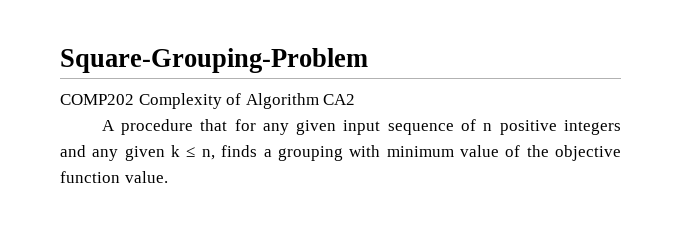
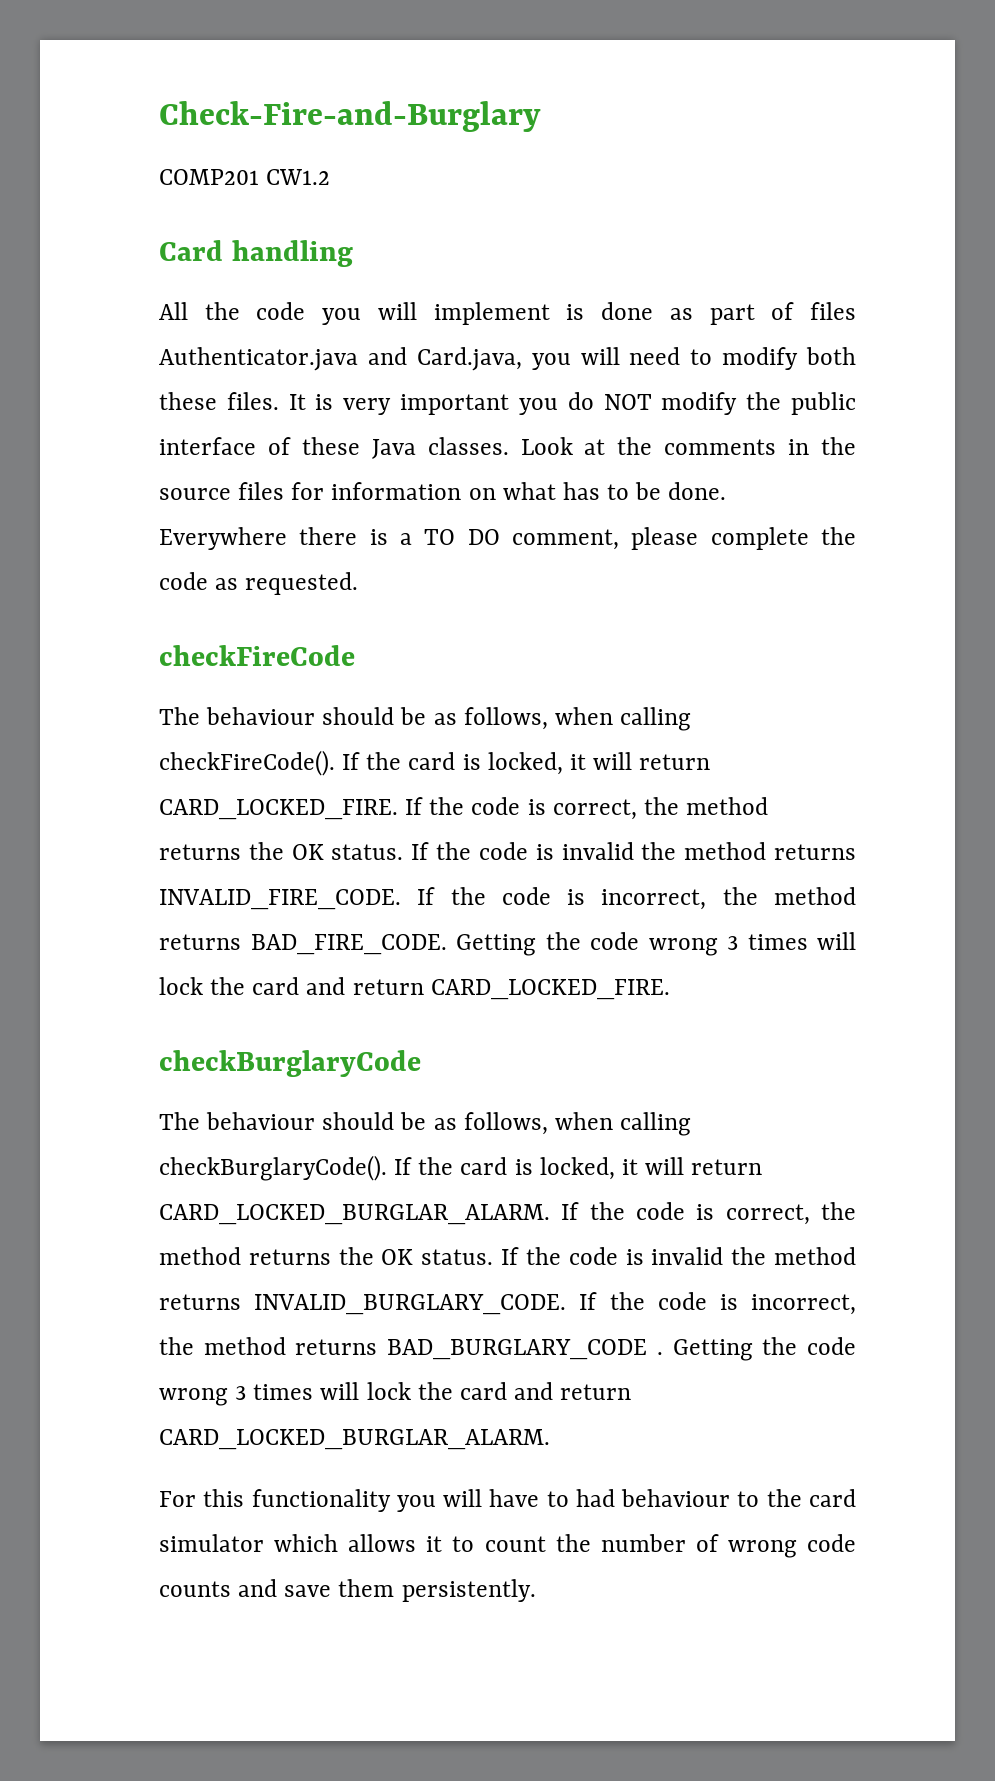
- Square-Grouping-Problem
- COMP202 Complexity of Algorithm CA2
- A procedure that for any given input sequence of n positive integers and any given k ≤ n, finds a grouping with minimum value of the objective function value.
+ Check-Fire-and-Burglary
+ COMP201 CW1.2
+ Card handling
+ All the code you will implement is done as part of files Authenticator.java and Card.java, you will need to modify both these files. It is very important you do NOT modify the public interface of these Java classes. Look at the comments in the source files for information on what has to be done. Everywhere there is a TO DO comment, please complete the code as requested.
+ checkFireCode
+ The behaviour should be as follows, when calling checkFireCode(). If the card is locked, it will return CARD_LOCKED_FIRE. If the code is correct, the method returns the OK status. If the code is invalid the method returns INVALID_FIRE_CODE. If the code is incorrect, the method returns BAD_FIRE_CODE. Getting the code wrong 3 times will lock the card and return CARD_LOCKED_FIRE.
+ checkBurglaryCode
+ The behaviour should be as follows, when calling checkBurglaryCode(). If the card is locked, it will return CARD_LOCKED_BURGLAR_ALARM. If the code is correct, the method returns the OK status. If the code is invalid the method returns INVALID_BURGLARY_CODE. If the code is incorrect, the method returns BAD_BURGLARY_CODE . Getting the code wrong 3 times will lock the card and return CARD_LOCKED_BURGLAR_ALARM.
+ For this functionality you will have to had behaviour to the card simulator which allows it to count the number of wrong code counts and save them persistently.

